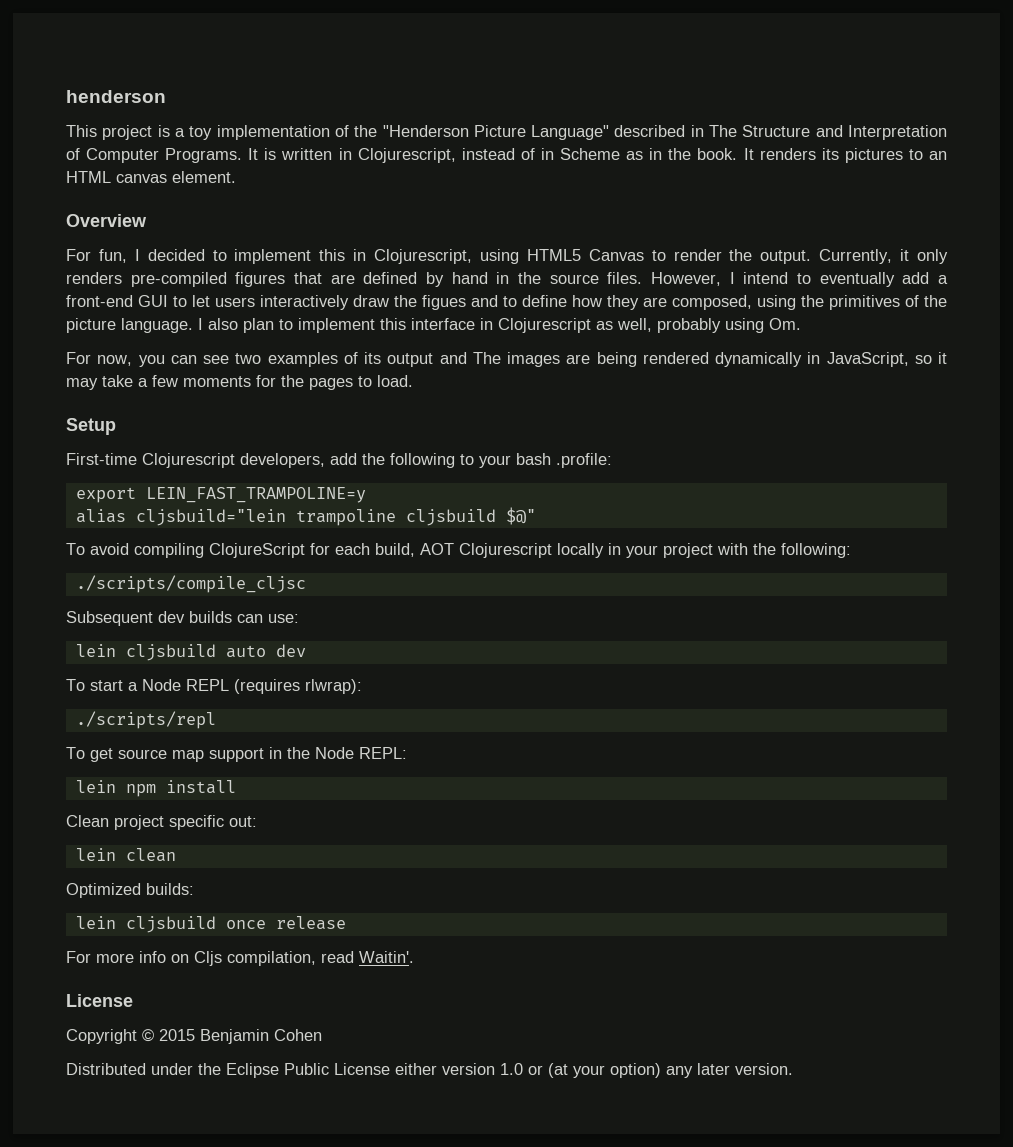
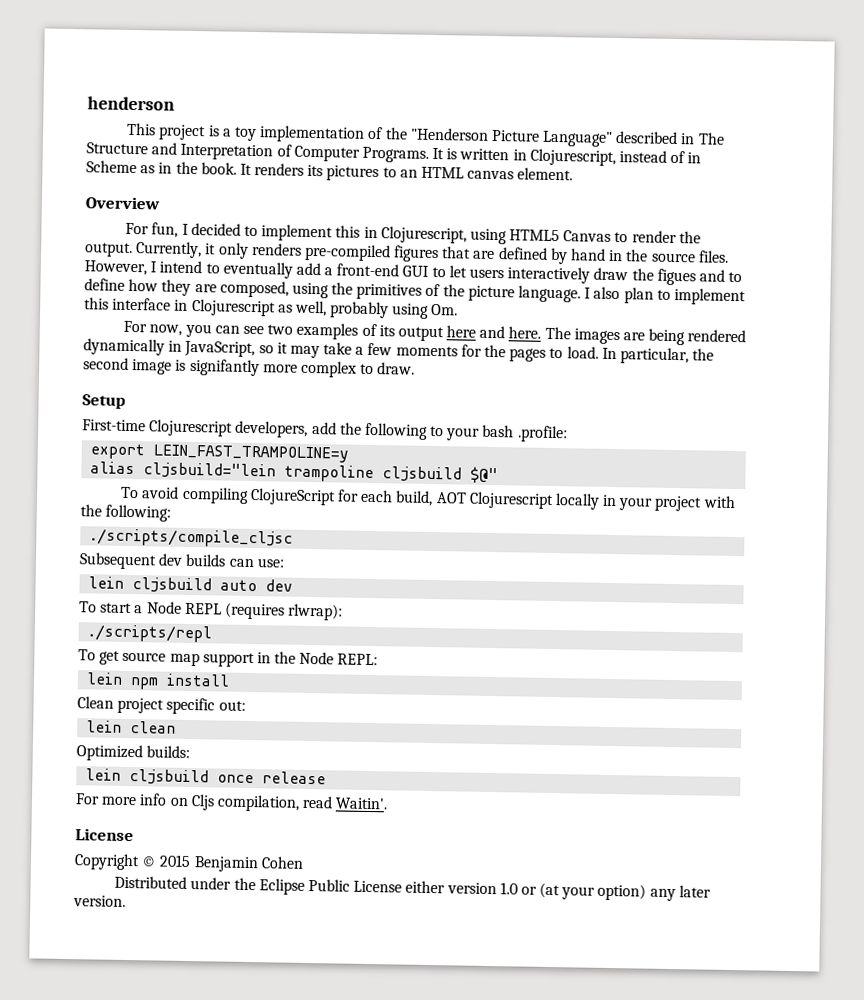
- For now, you can see two examples of its output and The images are being rendered dynamically in JavaScript, so it may take a few moments for the pages to load.
+ For now, you can see two examples of its output here and here. The images are being rendered dynamically in JavaScript, so it may take a few moments for the pages to load. In particular, the second image is signifantly more complex to draw.

